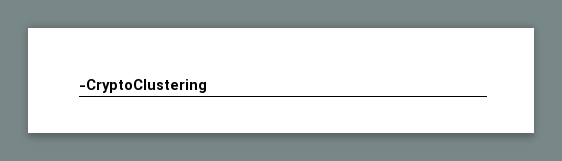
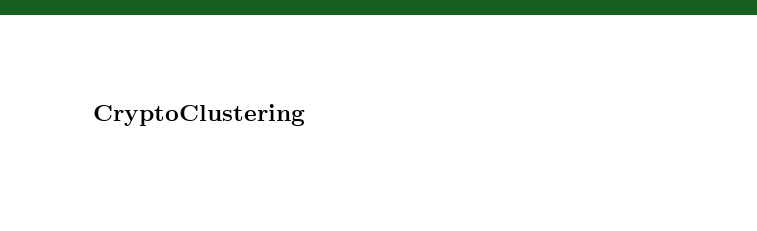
- -CryptoClustering
+ CryptoClustering

